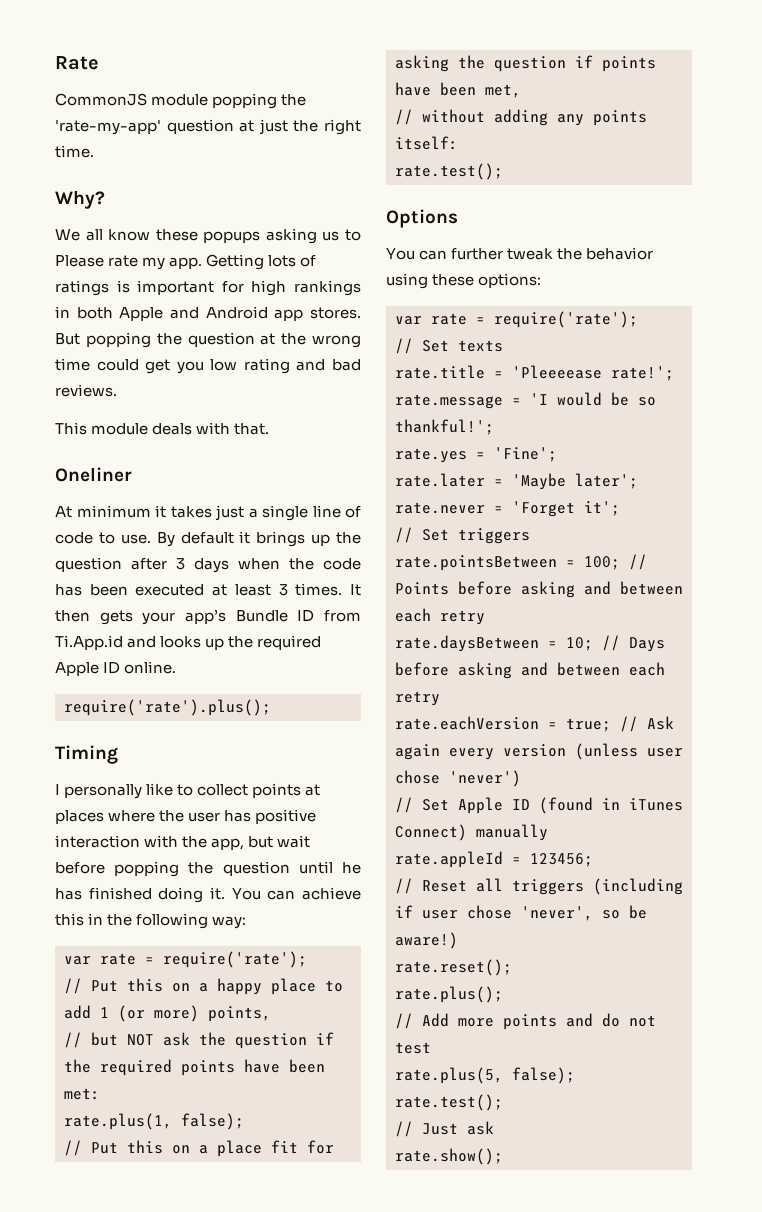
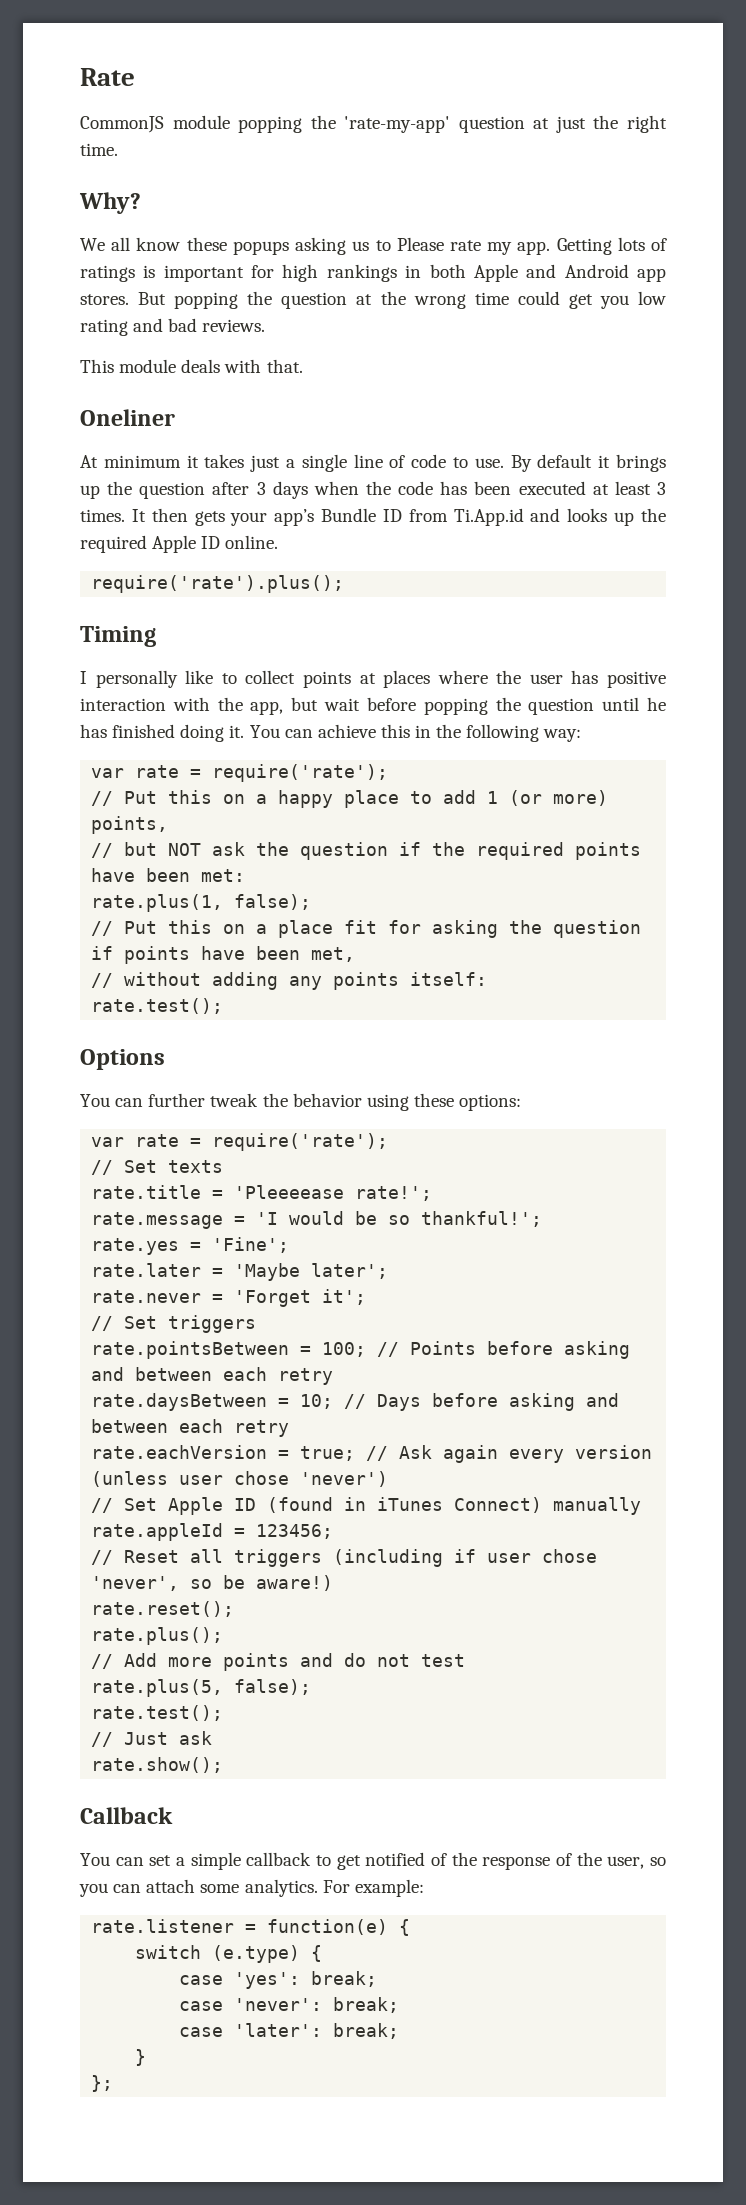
+ Callback
+ You can set a simple callback to get notified of the response of the user, so you can attach some analytics. For example:
+ rate.listener = function(e) {
+ switch (e.type) {
+ case 'yes': break;
+ case 'never': break;
+ case 'later': break;
+ }
+ };

